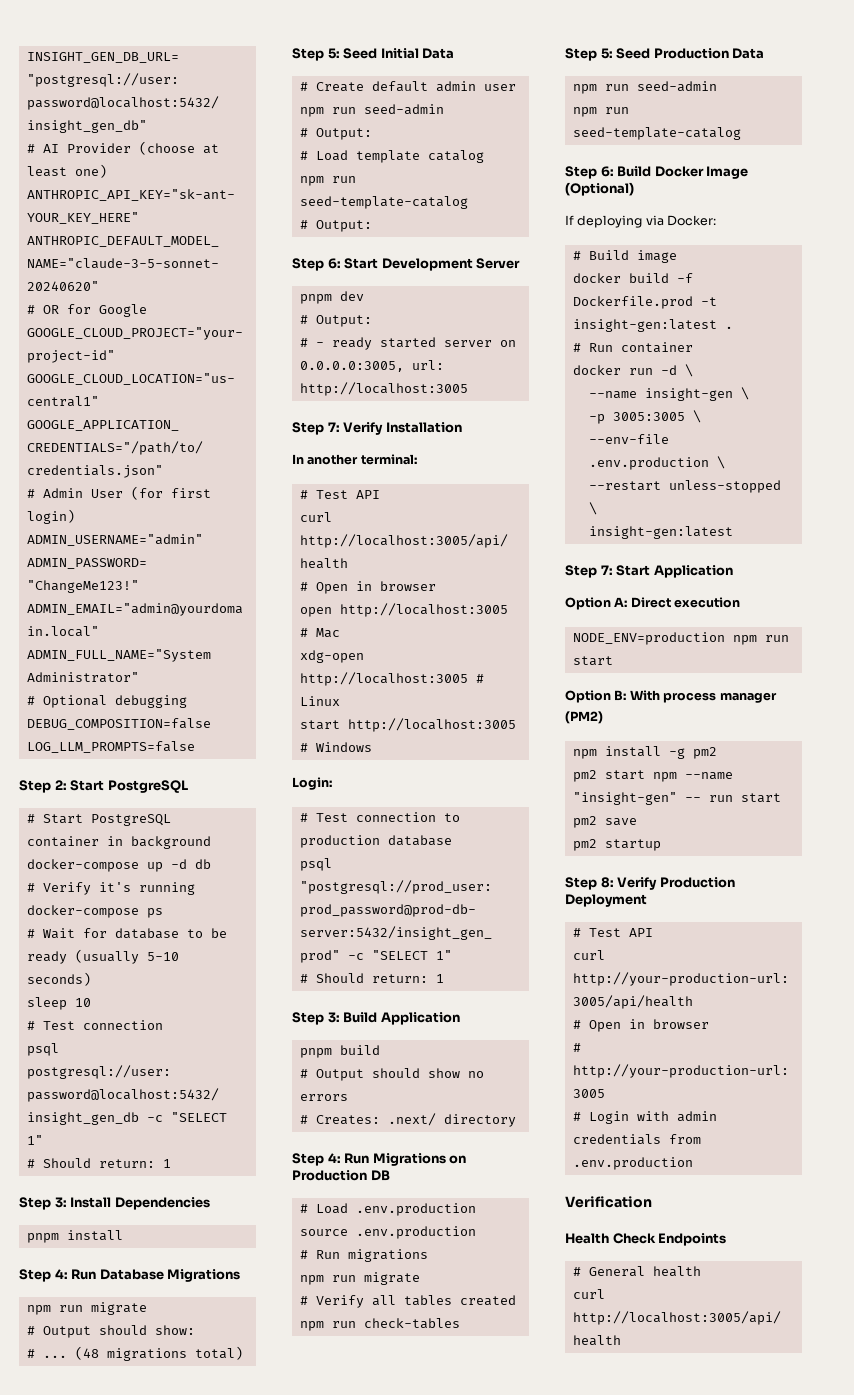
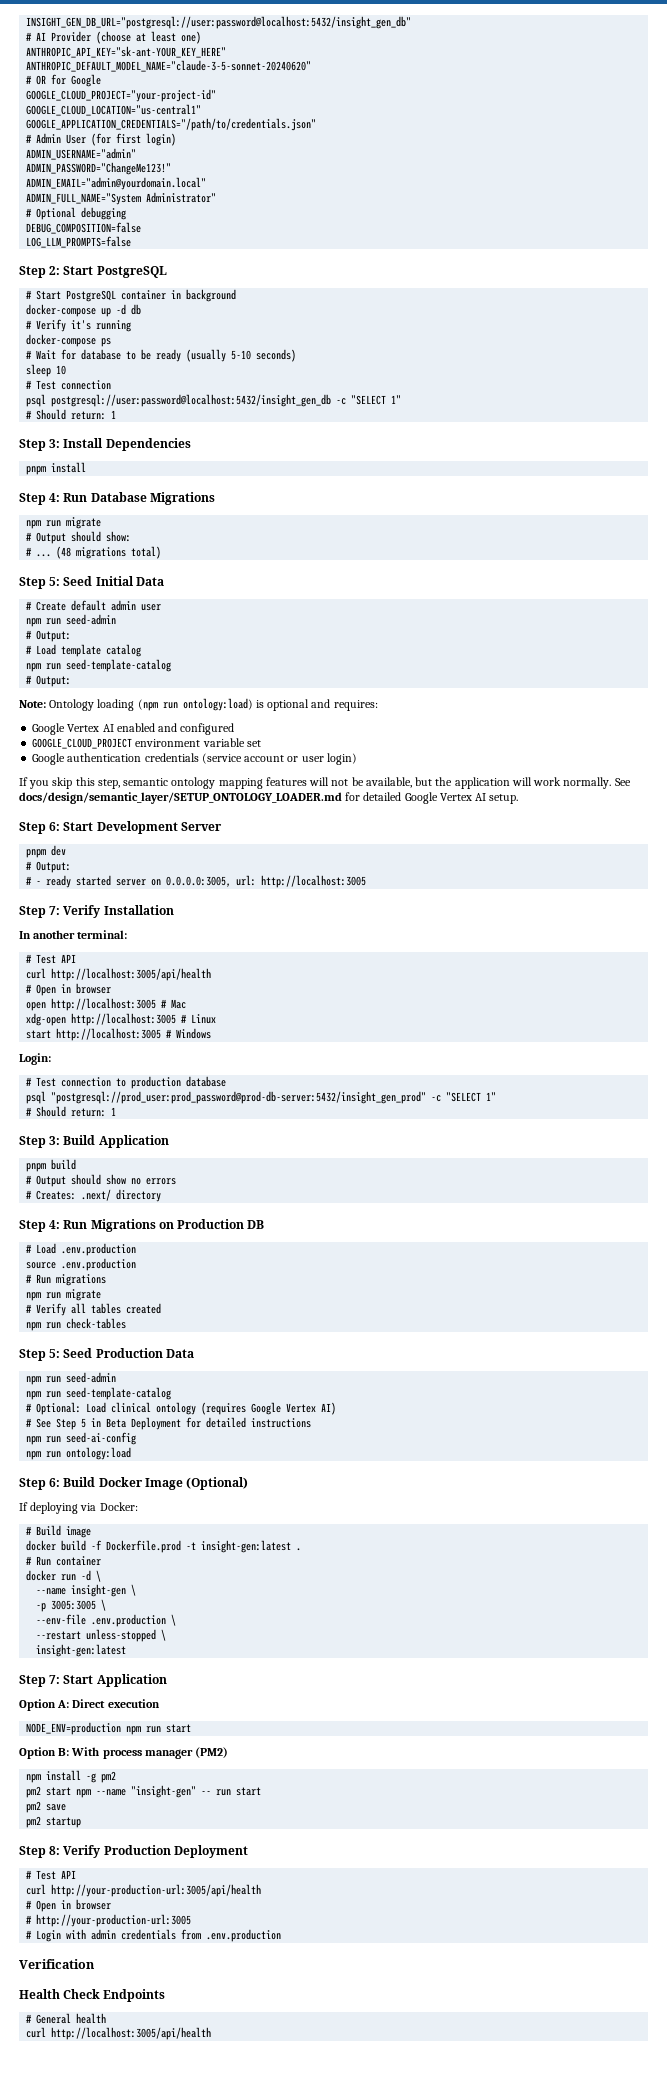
+ Note: Ontology loading (npm run ontology:load) is optional and requires:
+ Google Vertex AI enabled and configured
+ GOOGLE_CLOUD_PROJECT environment variable set
+ Google authentication credentials (service account or user login)
+ If you skip this step, semantic ontology mapping features will not be available, but the application will work normally. See docs/design/semantic_layer/SETUP_ONTOLOGY_LOADER.md for detailed Google Vertex AI setup.
+ # Optional: Load clinical ontology (requires Google Vertex AI)
+ # See Step 5 in Beta Deployment for detailed instructions
+ npm run seed-ai-config
+ npm run ontology:load

